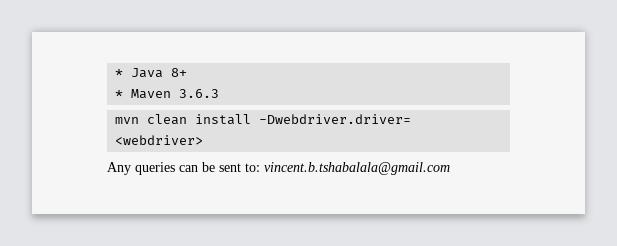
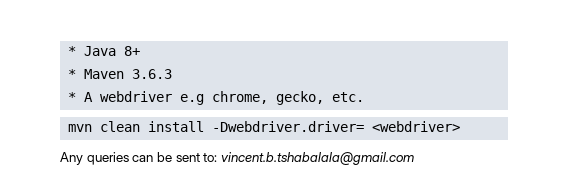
+ * A webdriver e.g chrome, gecko, etc.

